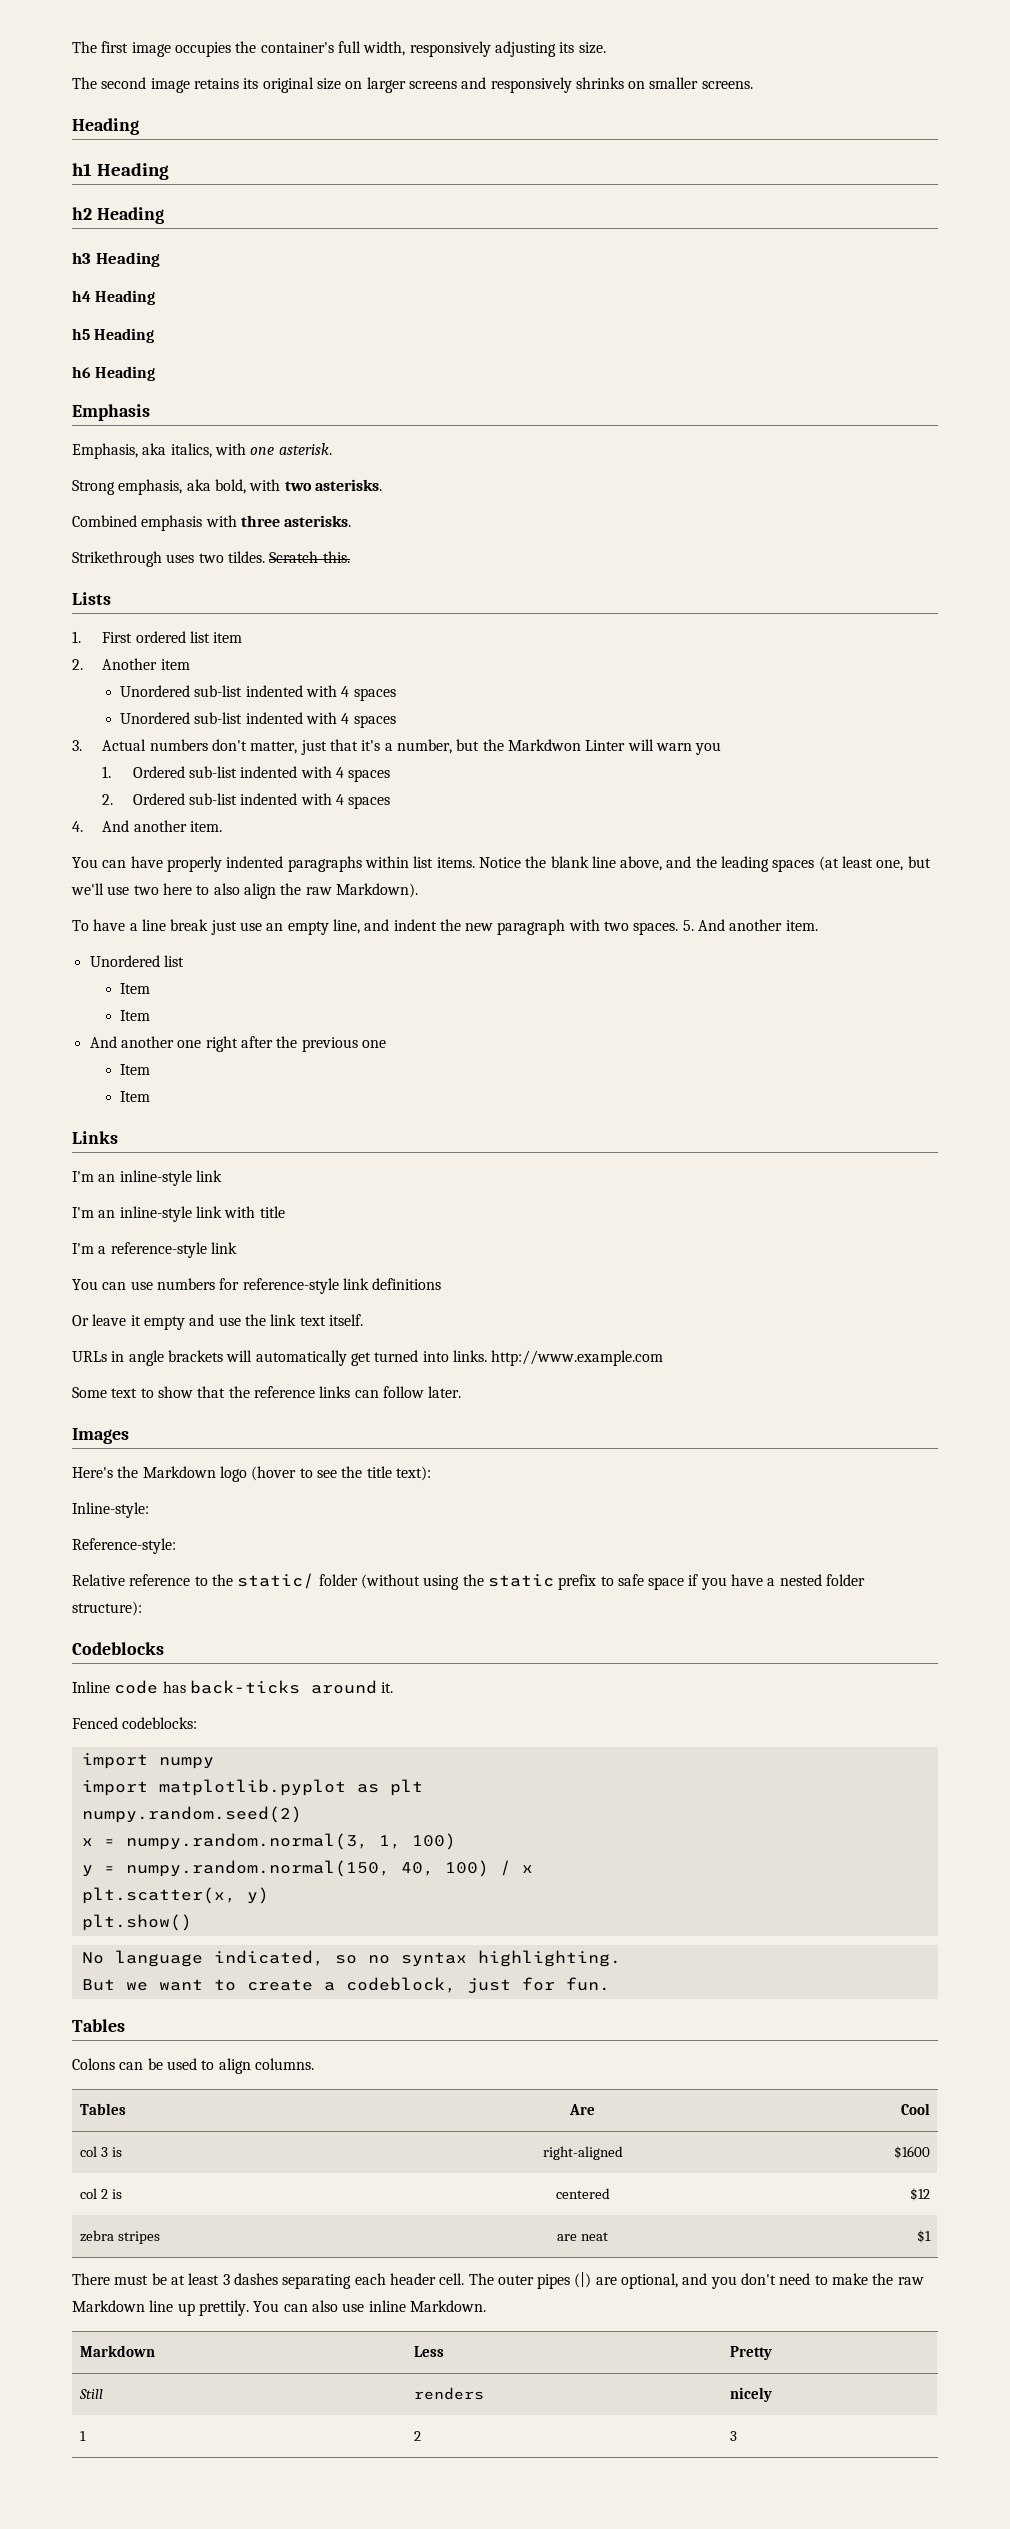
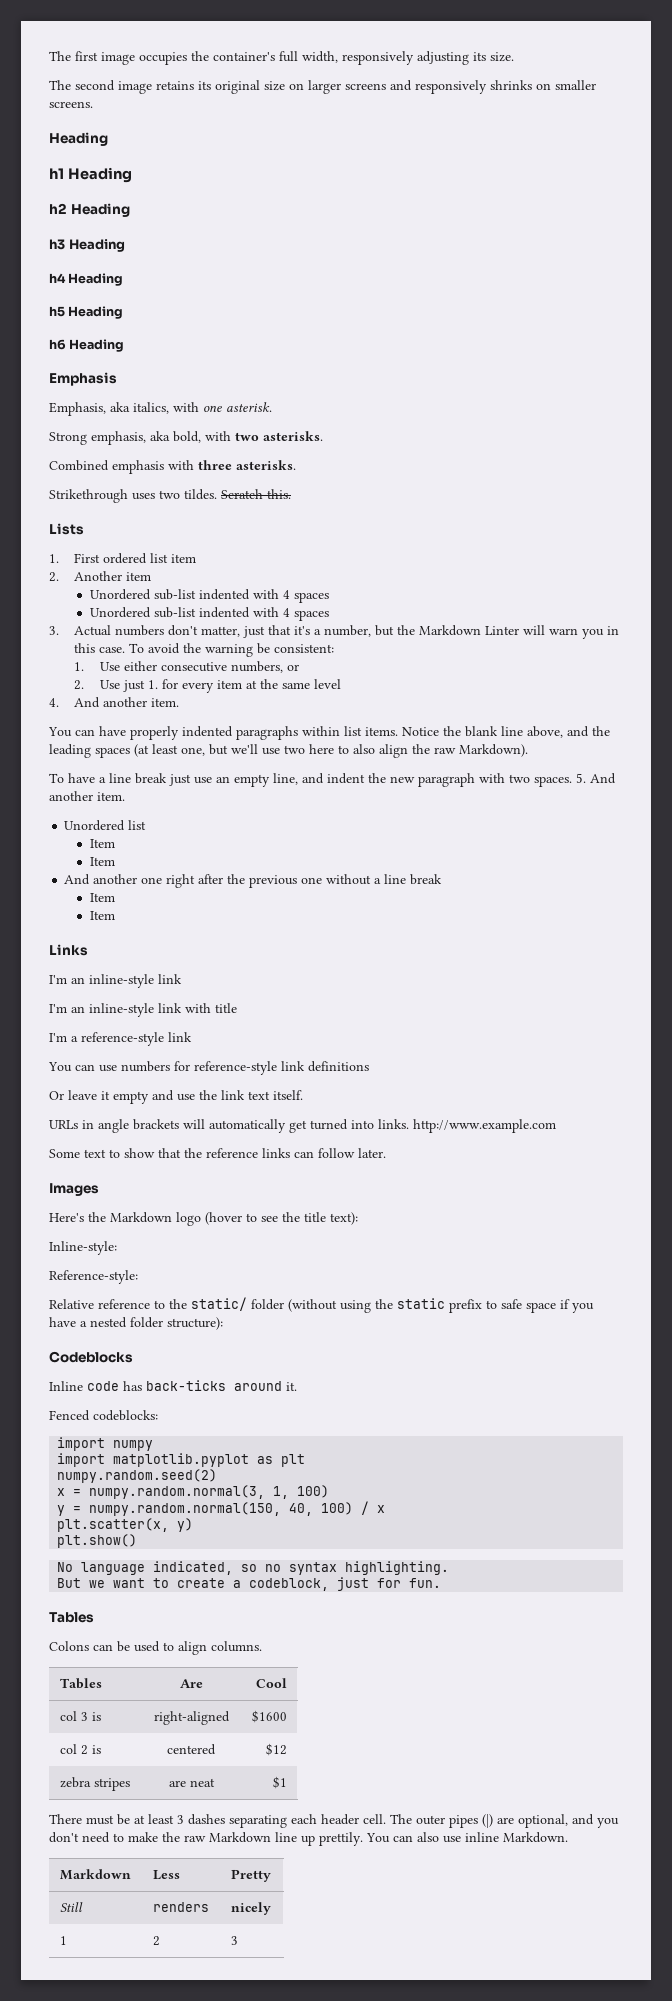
- 3. Actual numbers don't matter, just that it's a number, but the Markdwon Linter will warn you
- 1. Ordered sub-list indented with 4 spaces
- 2. Ordered sub-list indented with 4 spaces
+ 3. Actual numbers don't matter, just that it's a number, but the Markdown Linter will warn you in this case. To avoid the warning be consistent:
+ 1. Use either consecutive numbers, or
+ 2. Use just 1. for every item at the same level
- And another one right after the previous one
+ And another one right after the previous one without a line break

